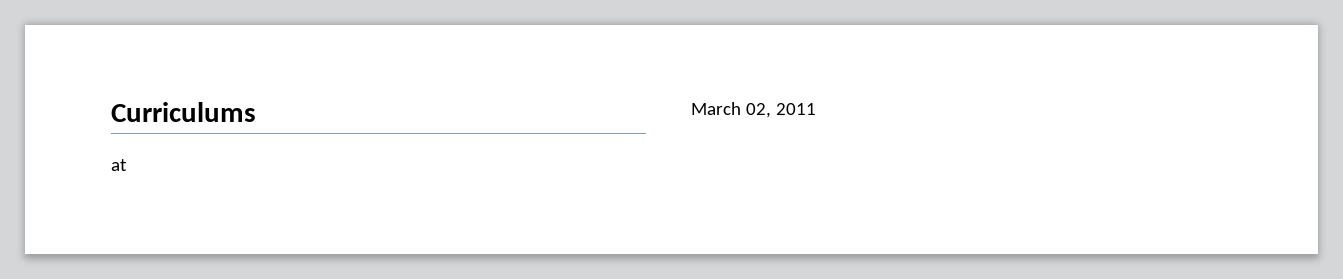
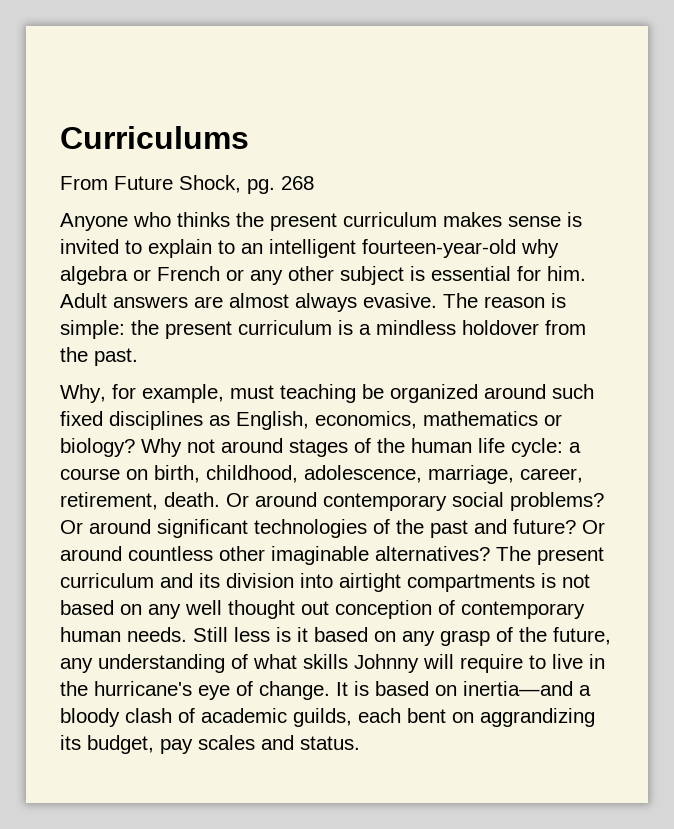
- at
- March 02, 2011
+ From Future Shock, pg. 268
+ Anyone who thinks the present curriculum makes sense is invited to explain to an intelligent fourteen-year-old why algebra or French or any other subject is essential for him. Adult answers are almost always evasive. The reason is simple: the present curriculum is a mindless holdover from the past.
+ Why, for example, must teaching be organized around such fixed disciplines as English, economics, mathematics or biology? Why not around stages of the human life cycle: a course on birth, childhood, adolescence, marriage, career, retirement, death. Or around contemporary social problems? Or around significant technologies of the past and future? Or around countless other imaginable alternatives? The present curriculum and its division into airtight compartments is not based on any well thought out conception of contemporary human needs. Still less is it based on any grasp of the future, any understanding of what skills Johnny will require to live in the hurricane's eye of change. It is based on inertia—and a bloody clash of academic guilds, each bent on aggrandizing its budget, pay scales and status.

